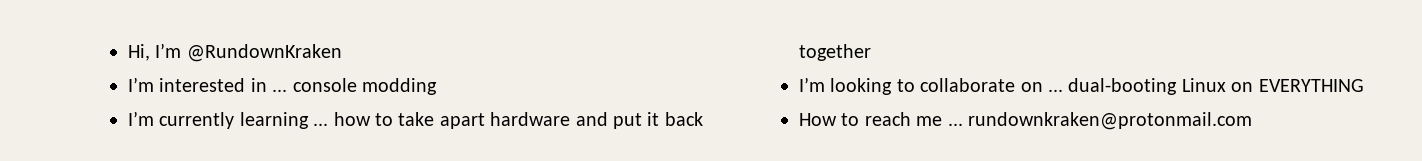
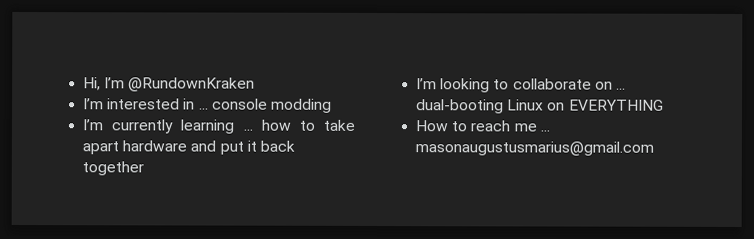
- How to reach me ... rundownkraken@protonmail.com
+ How to reach me ... masonaugustusmarius@gmail.com

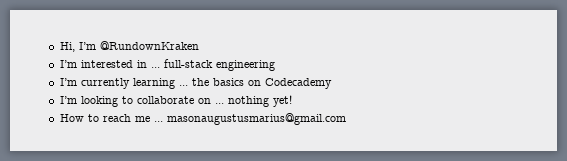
- I’m interested in ... console modding
+ I’m interested in ... full-stack engineering
- I’m currently learning ... how to take apart hardware and put it back together
+ I’m currently learning ... the basics on Codecademy
- I’m looking to collaborate on ... dual-booting Linux on EVERYTHING
+ I’m looking to collaborate on ... nothing yet!

